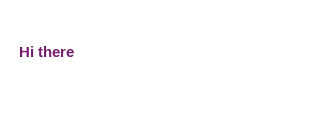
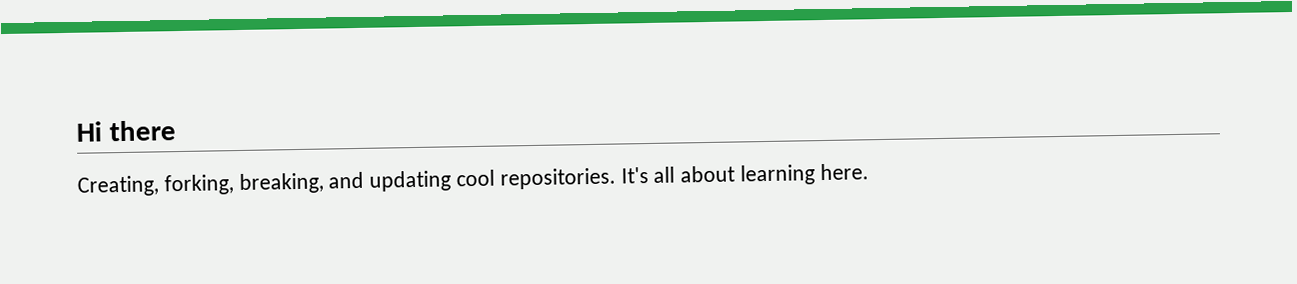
+ Creating, forking, breaking, and updating cool repositories. It's all about learning here.

